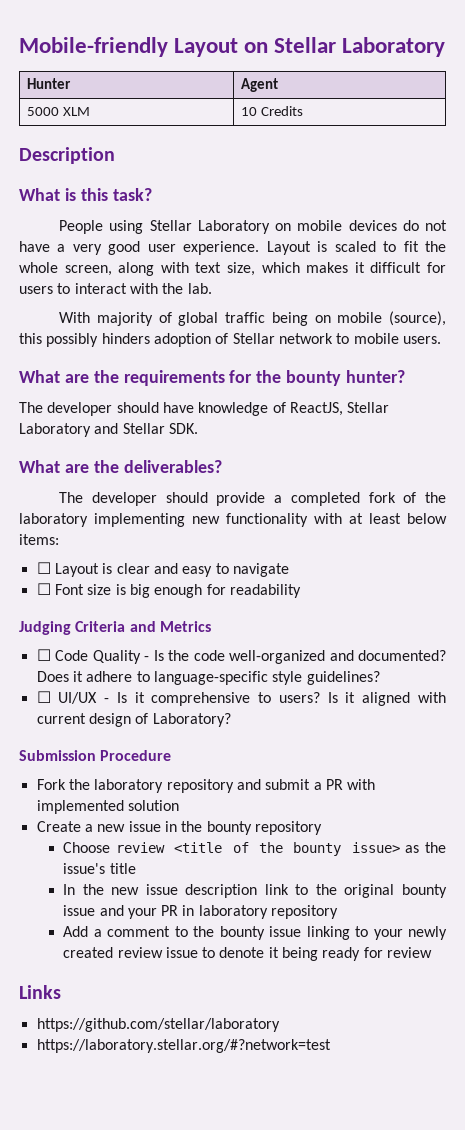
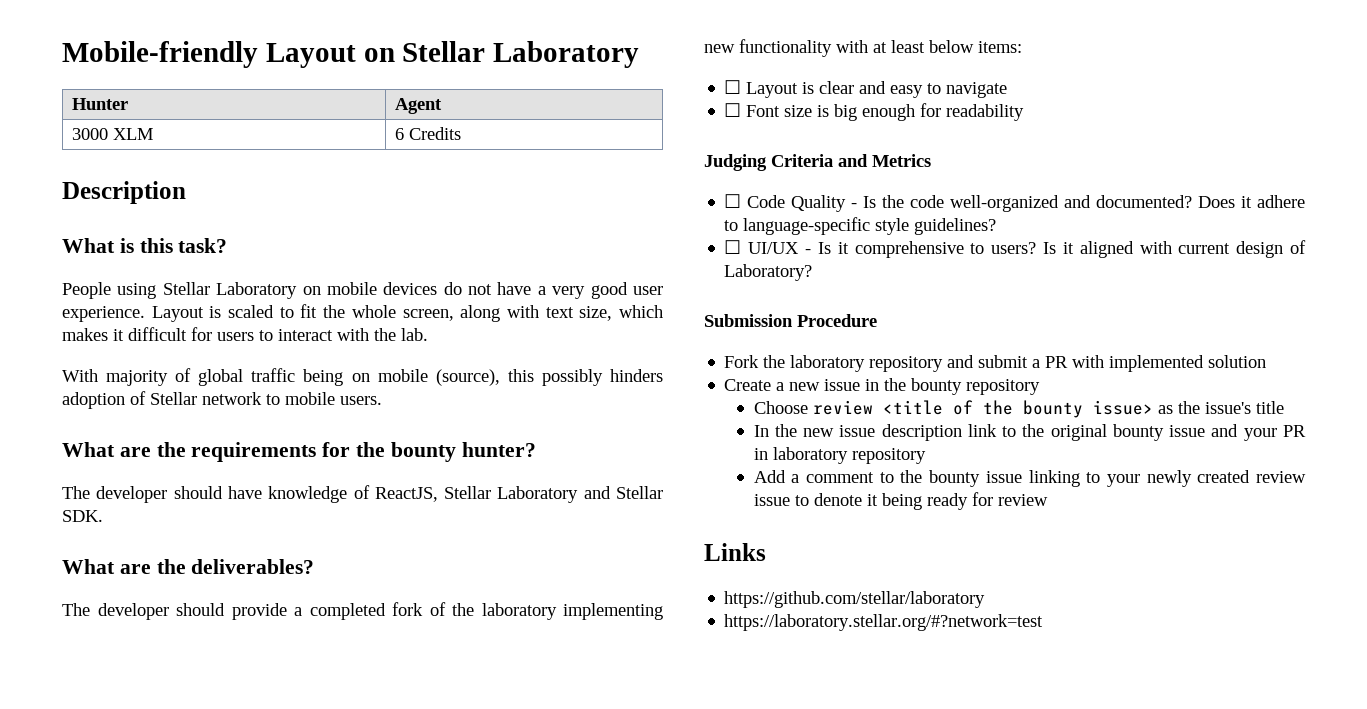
- 5000 XLM | 10 Credits
+ 3000 XLM | 6 Credits

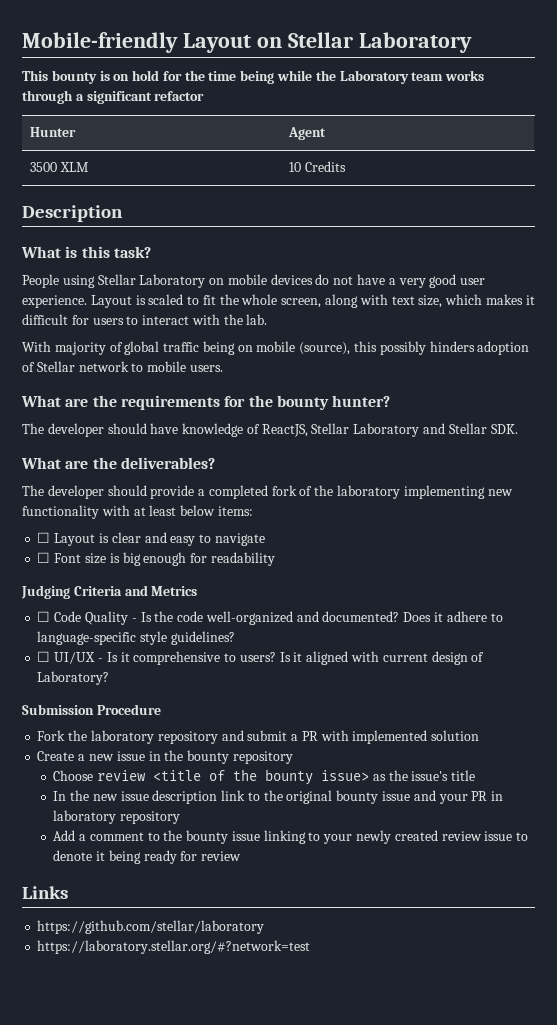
+ This bounty is on hold for the time being while the Laboratory team works through a significant refactor
- 3000 XLM | 6 Credits
+ 3500 XLM | 10 Credits

